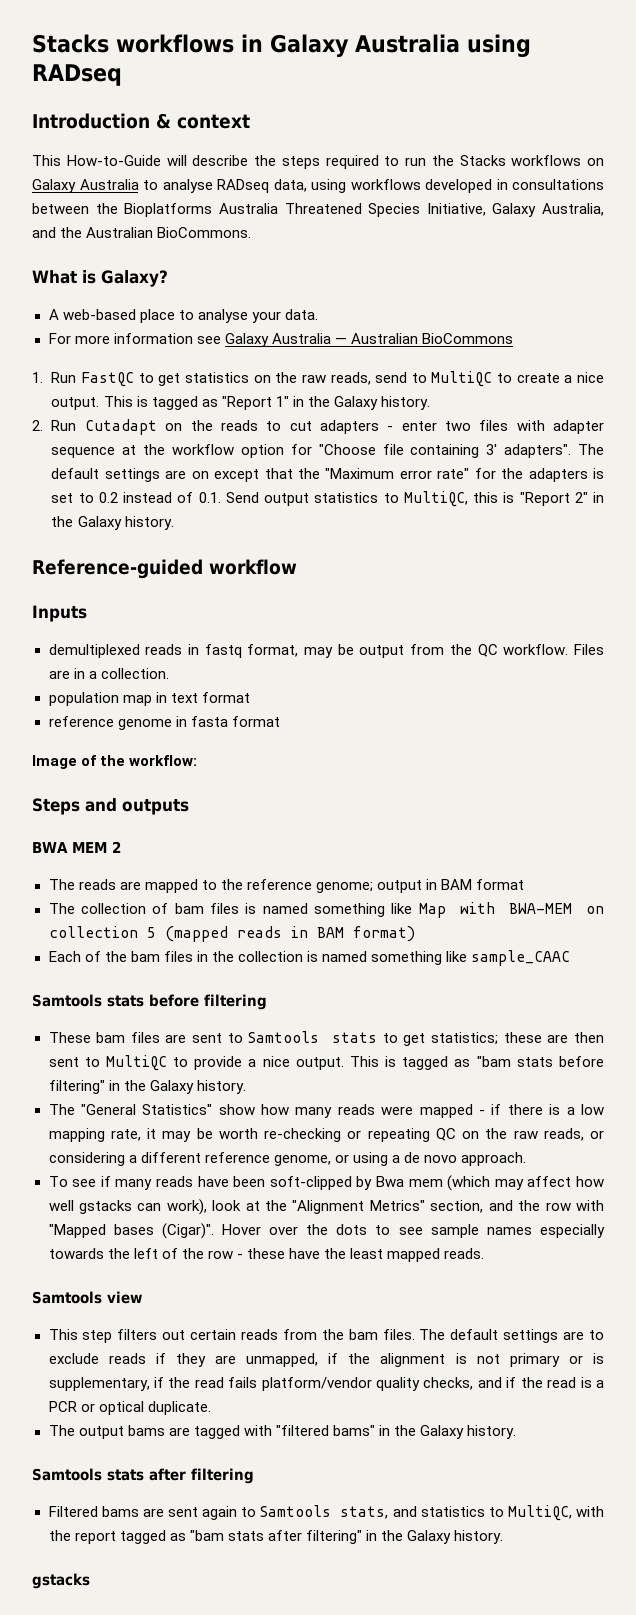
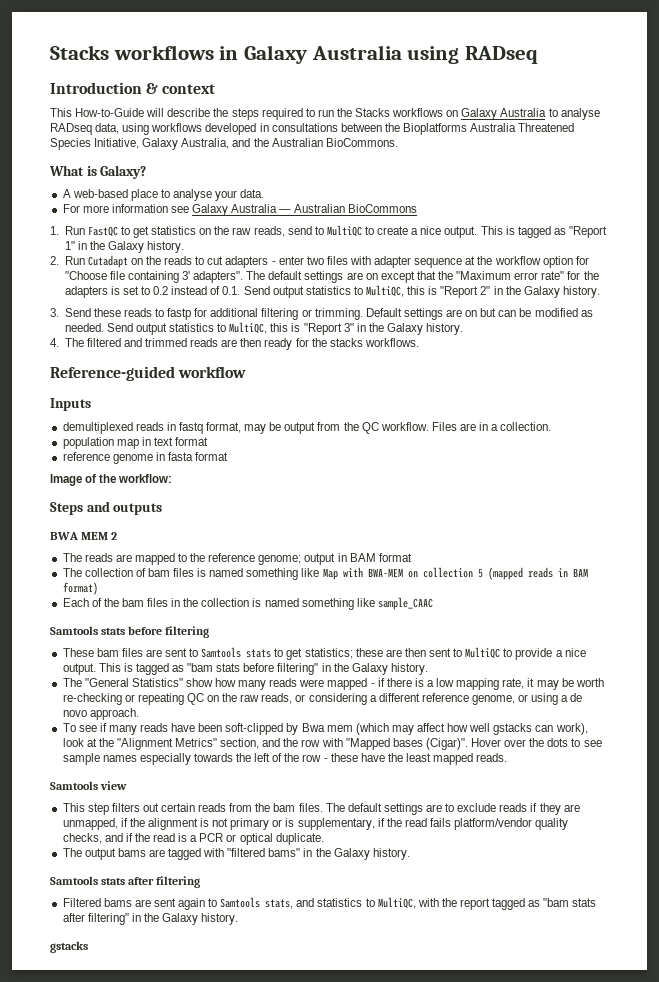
+ 3. Send these reads to fastp for additional filtering or trimming. Default settings are on but can be modified as needed. Send output statistics to MultiQC, this is "Report 3" in the Galaxy history.
+ 4. The filtered and trimmed reads are then ready for the stacks workflows.

